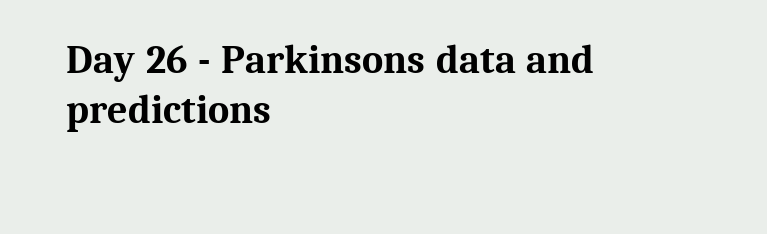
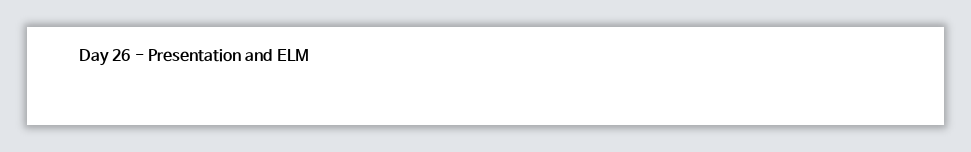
- Day 26 - Parkinsons data and predictions
+ Day 26 - Presentation and ELM

